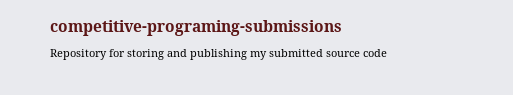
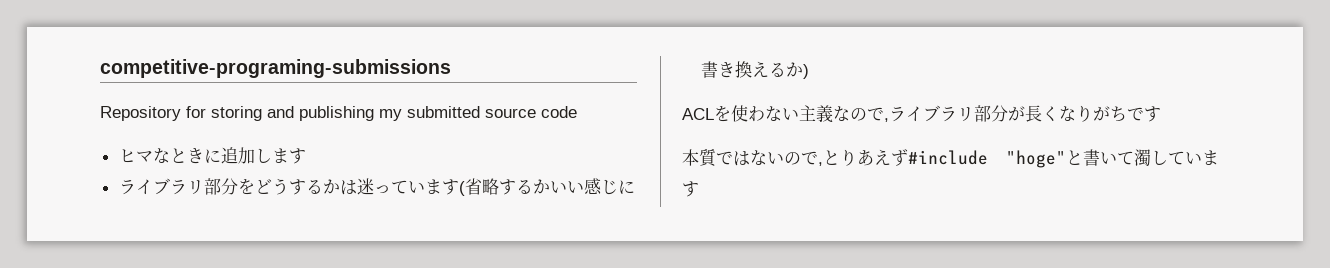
+ ヒマなときに追加します
+ ライブラリ部分をどうするかは迷っています(省略するかいい感じに書き換えるか)
+ ACLを使わない主義なので,ライブラリ部分が長くなりがちです
+ 本質ではないので,とりあえず#include "hoge"と書いて濁しています

